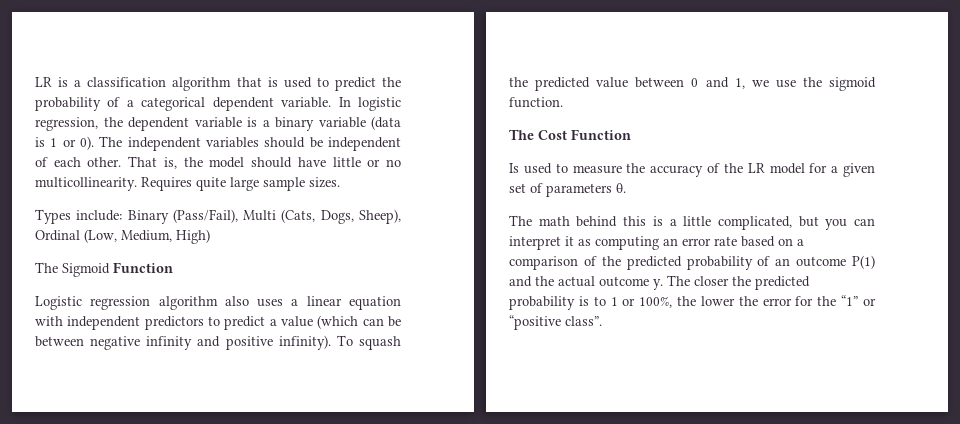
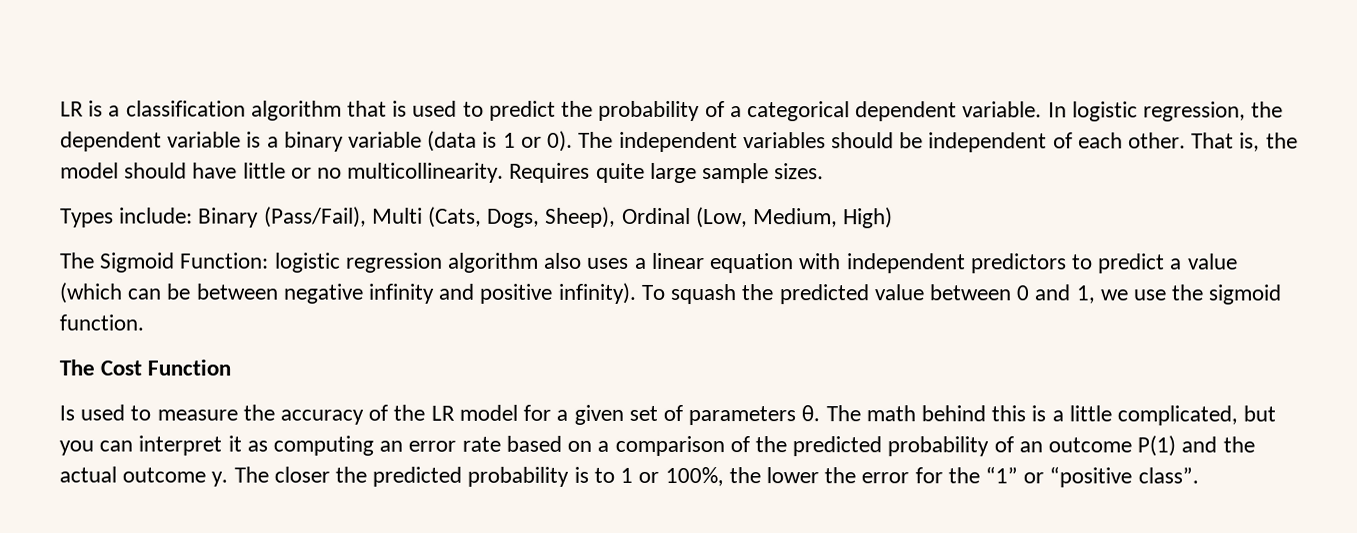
- The Sigmoid Function
- Logistic regression algorithm also uses a linear equation with independent predictors to predict a value (which can be between negative infinity and positive infinity).
+ The Sigmoid Function: logistic regression algorithm also uses a linear equation with independent predictors to predict a value (which can be between negative infinity and positive infinity).
- Is used to measure the accuracy of the LR model for a given set of parameters θ.
- The math behind this is a little complicated, but you can interpret it as computing an error rate based on a comparison of the predicted probability of an outcome P(1) and the actual outcome y.
+ Is used to measure the accuracy of the LR model for a given set of parameters θ. The math behind this is a little complicated, but you can interpret it as computing an error rate based on a comparison of the predicted probability of an outcome P(1) and the actual outcome y.

